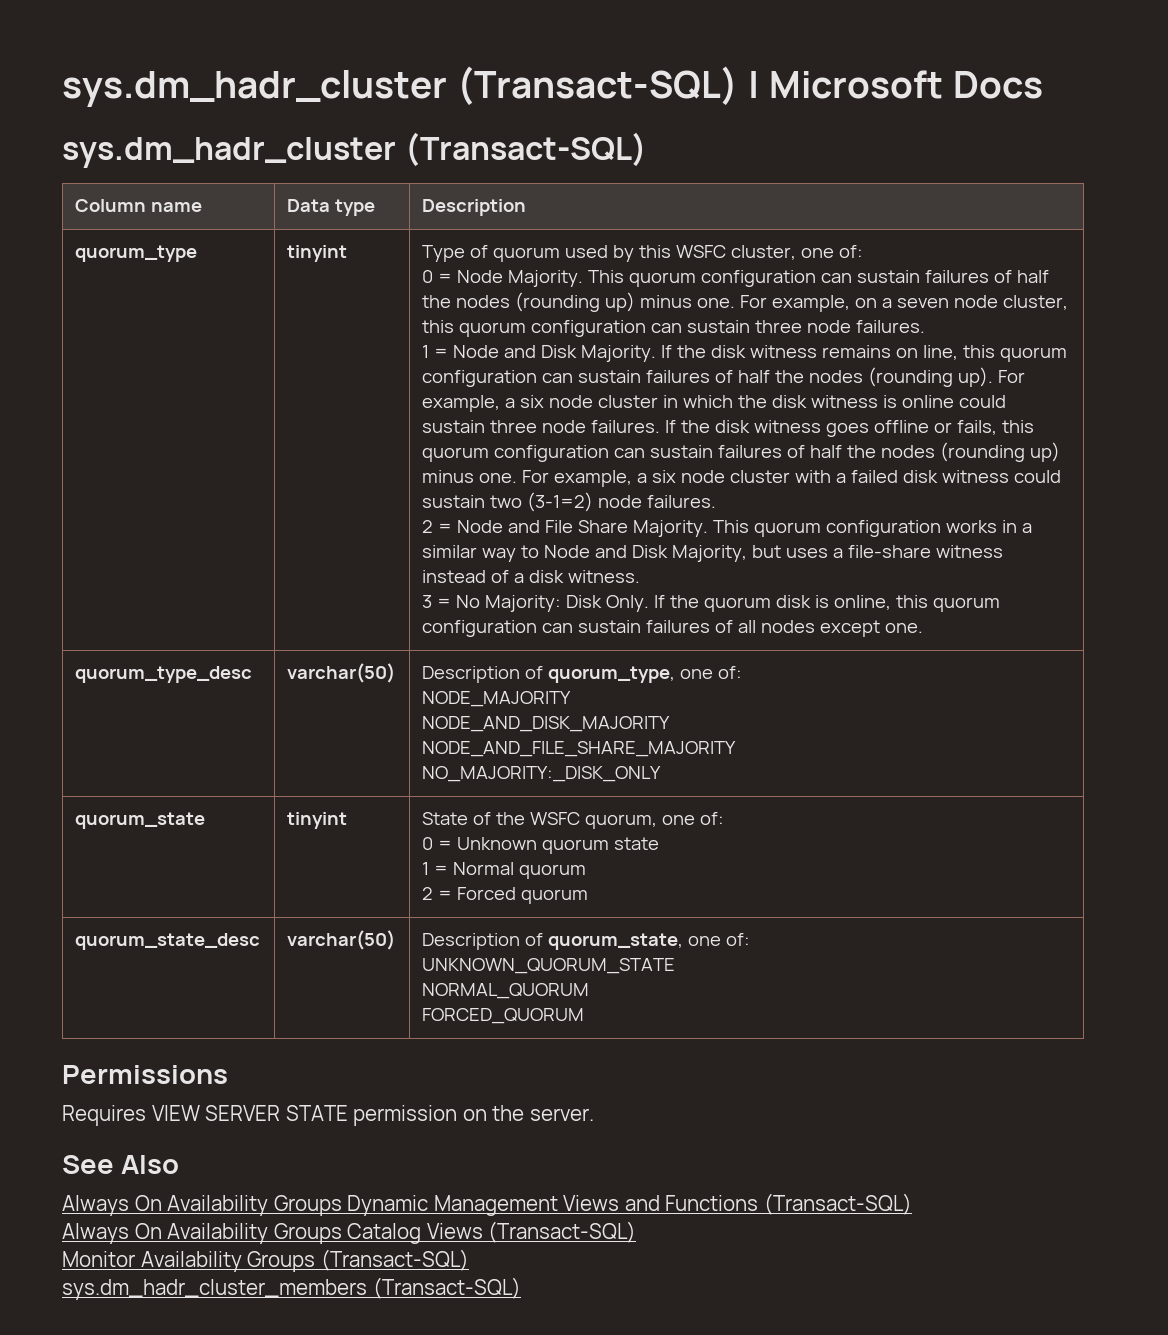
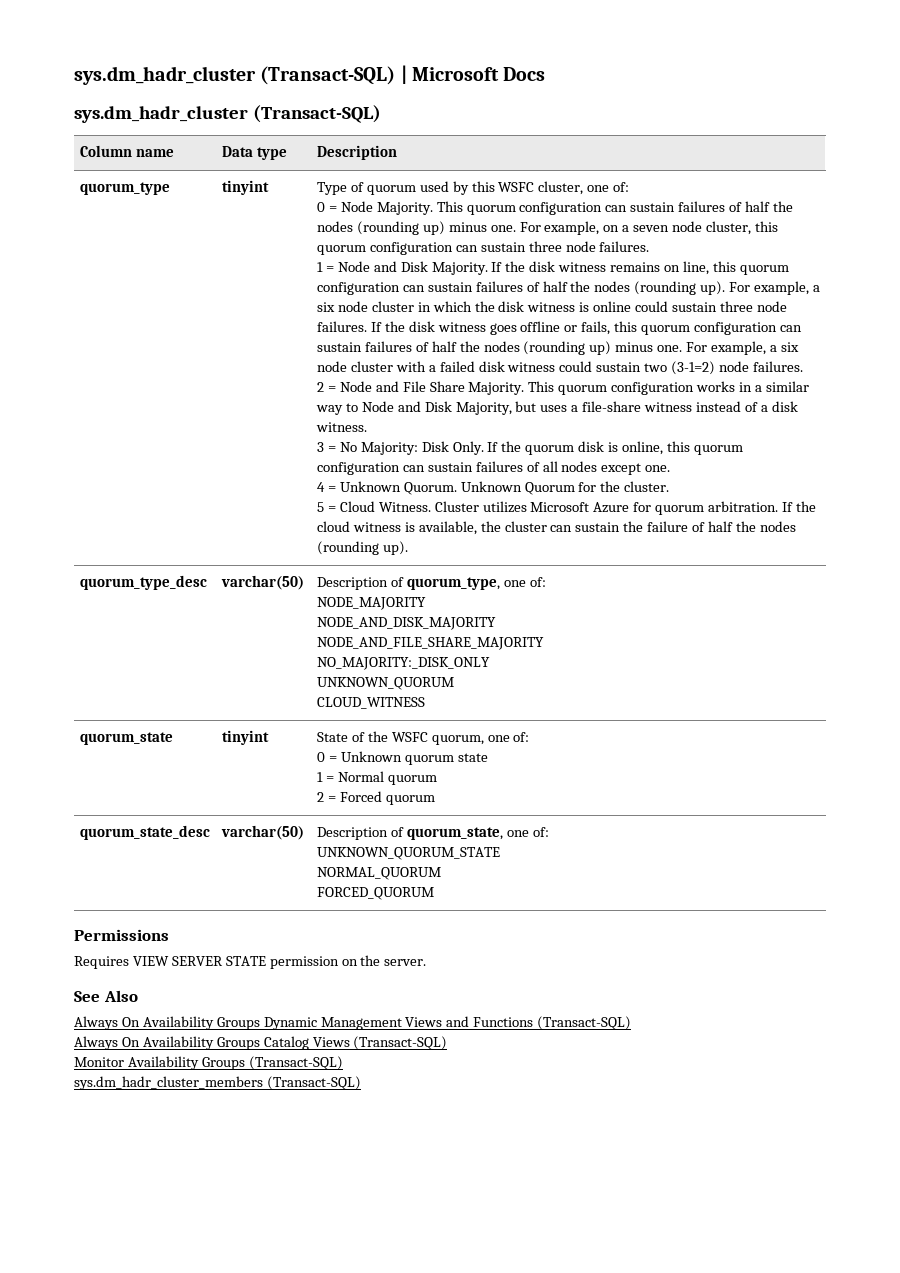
+ 4 = Unknown Quorum. Unknown Quorum for the cluster.
+ 5 = Cloud Witness. Cluster utilizes Microsoft Azure for quorum arbitration. If the cloud witness is available, the cluster can sustain the failure of half the nodes (rounding up).
  quorum_type_desc | varchar(50) | Description of quorum_type, one of:
  NODE_MAJORITY
  NODE_AND_DISK_MAJORITY
  NODE_AND_FILE_SHARE_MAJORITY
  NO_MAJORITY:_DISK_ONLY
+ UNKNOWN_QUORUM
+ CLOUD_WITNESS

